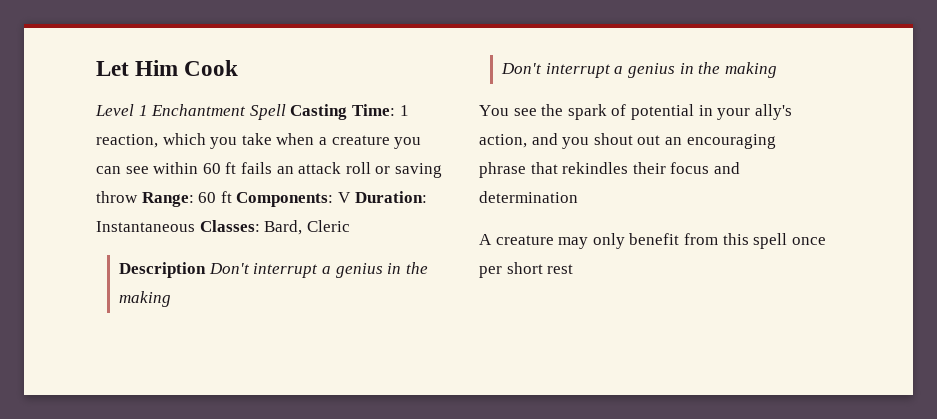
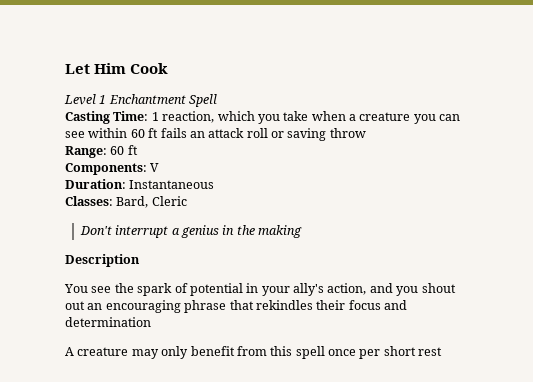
- Level 1 Enchantment Spell Casting Time: 1 reaction, which you take when a creature you can see within 60 ft fails an attack roll or saving throw Range: 60 ft Components: V Duration: Instantaneous Classes: Bard, Cleric
+ Level 1 Enchantment Spell
+ Casting Time: 1 reaction, which you take when a creature you can see within 60 ft fails an attack roll or saving throw
+ Range: 60 ft
+ Components: V
+ Duration: Instantaneous
+ Classes: Bard, Cleric
- Description Don't interrupt a genius in the making
  Don't interrupt a genius in the making
+ Description

